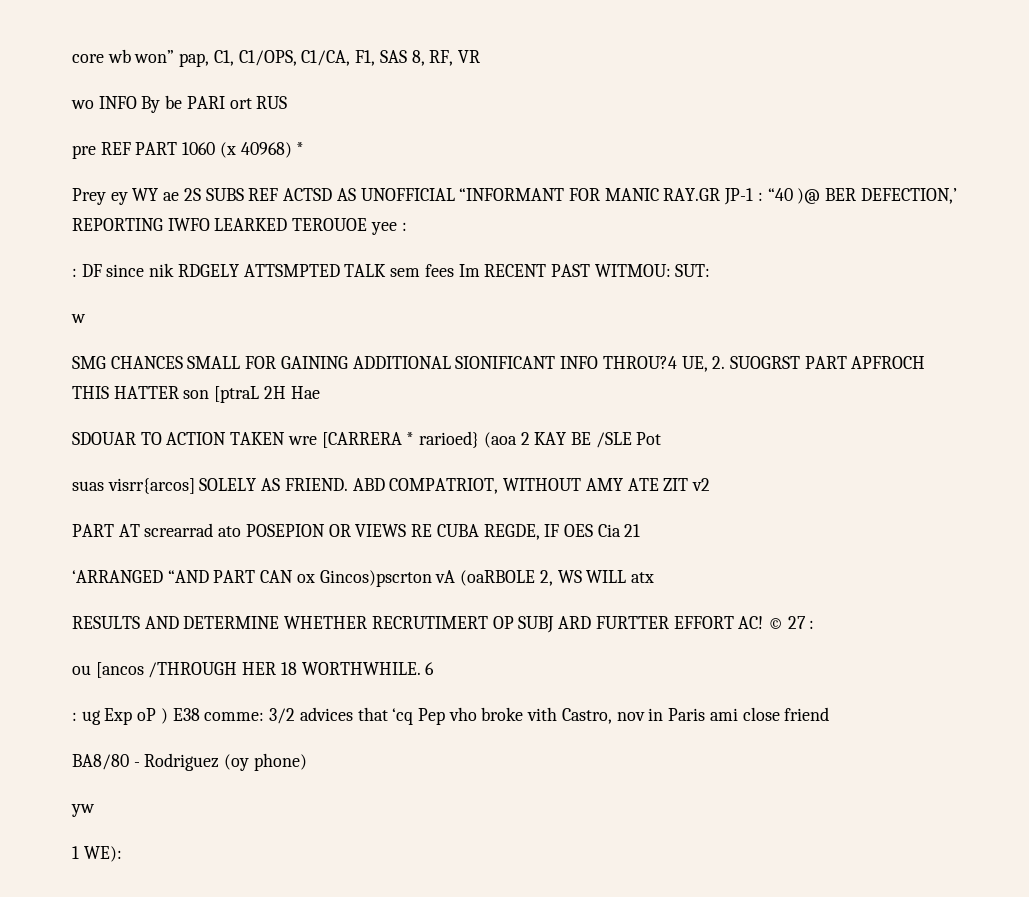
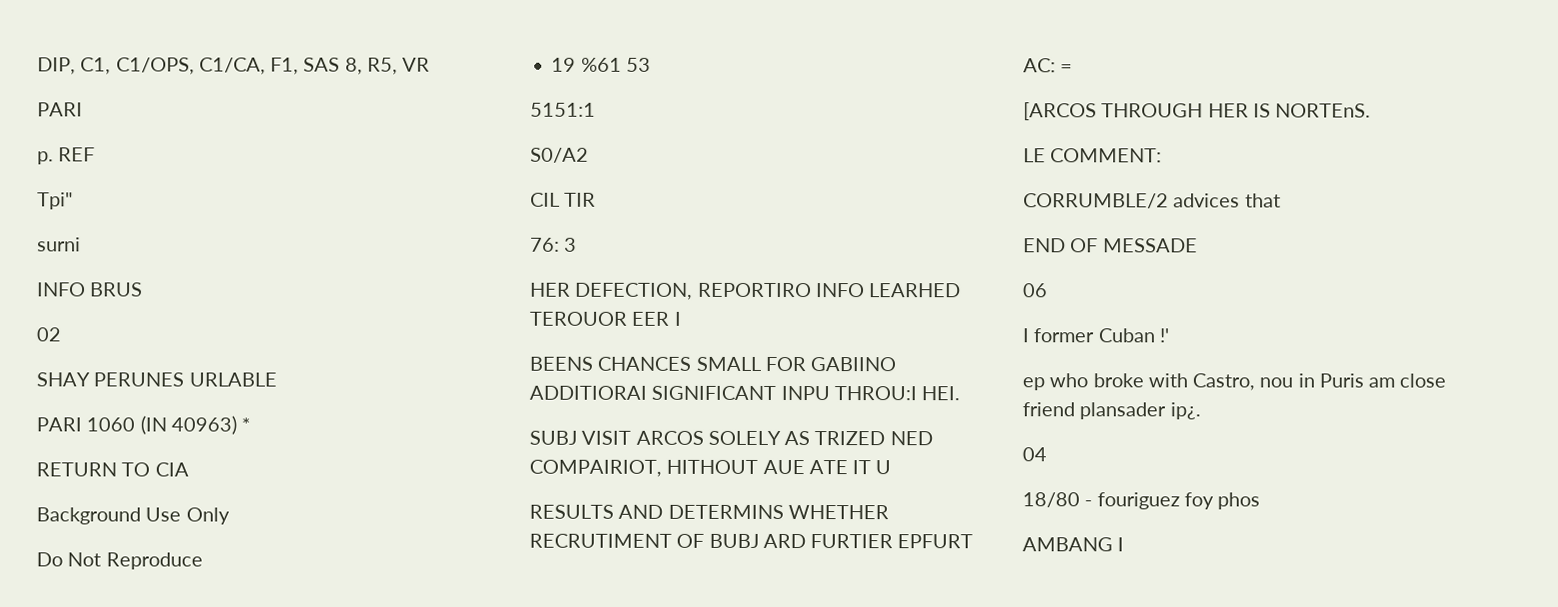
- core wb won” pap, C1, C1/OPS, C1/CA, F1, SAS 8, RF, VR
- wo INFO By be PARI ort RUS
- pre REF PART 1060 (x 40968) *
- Prey ey WY ae 2S SUBS REF ACTSD AS UNOFFICIAL “INFORMANT FOR MANIC RAY.GR JP-1 : “40 )@ BER DEFECTION,’ REPORTING IWFO LEARKED TEROUOE yee :
- : DF since nik RDGELY ATTSMPTED TALK sem fees Im RECENT PAST WITMOU: SUT:
- w
- SMG CHANCES SMALL FOR GAINING ADDITIONAL SIONIFICANT INFO THROU?4 UE, 2. SUOGRST PART APFROCH THIS HATTER son [ptraL 2H Hae
- SDOUAR TO ACTION TAKEN wre [CARRERA * rarioed} (aoa 2 KAY BE /SLE Pot
- suas visrr{arcos] SOLELY AS FRIEND. ABD COMPATRIOT, WITHOUT AMY ATE ZIT v2
- PART AT screarrad ato POSEPION OR VIEWS RE CUBA REGDE, IF OES Cia 21
- ‘ARRANGED “AND PART CAN ox Gincos)pscrton vA (oaRBOLE 2, WS WILL atx
- RESULTS AND DETERMINE WHETHER RECRUTIMERT OP SUBJ ARD FURTTER EFFORT AC! © 27 :
- ou [ancos /THROUGH HER 18 WORTHWHILE. 6
- : ug Exp oP ) E38 comme: 3/2 advices that ‘cq Pep vho broke vith Castro, nov in Paris ami close friend
- BA8/80 - Rodriguez (oy phone)
- yw
- 1 WE):
+ DIP, C1, C1/OPS, C1/CA, F1, SAS 8, R5, VR
+ PARI
+ p. REF
+ Трі"
+ surni
+ INFO BRUS
+ 02
+ SHAY PERUNES URLABLE
+ PARI 1060 (IN 40963) *
+ RETURN TO CIA
+ Background Use Only
+ Do Not Reproduce
+ 19 %61 53
+ 5151:1
+ S0/A2
+ CIL TIR
+ 76: 3
+ HER DEFECTION, REPORTIRO INFO LEARHED TEROUOR EER I
+ BEENS CHANCES SMALL FOR GABIINO ADDITIORAI SIGNIFICANT INPU THROU:I HEI.
+ SUBJ VISIT ARCOS SOLELY AS TRIZED NED COMPAIRIOT, HITHOUT AUE ATE IT U
+ RESULTS AND DETERMINS WHETHER RECRUTIMENT OF BUBJ ARD FURTIER EPFURT AC: =
+ [ARCOS THROUGH HER IS NORTEnS.
+ LE COMMENT:
+ CORRUMBLE/2 advices that
+ END OF MESSADE
+ 06
+ I former Cuban !'
+ ep who broke with Castro, nou in Puris am close friend plansader ip¿.
+ 04
+ 18/80 - fouriguez foy phos
+ AMBANG I

